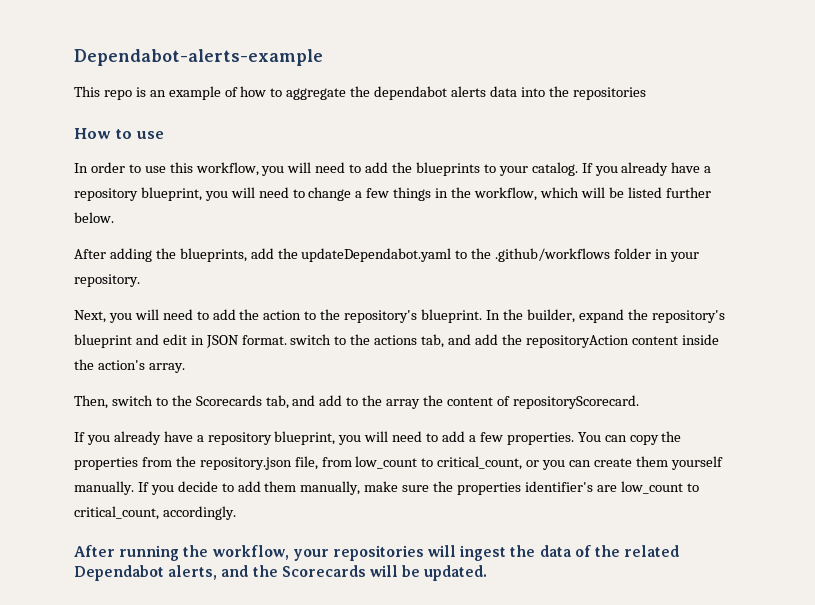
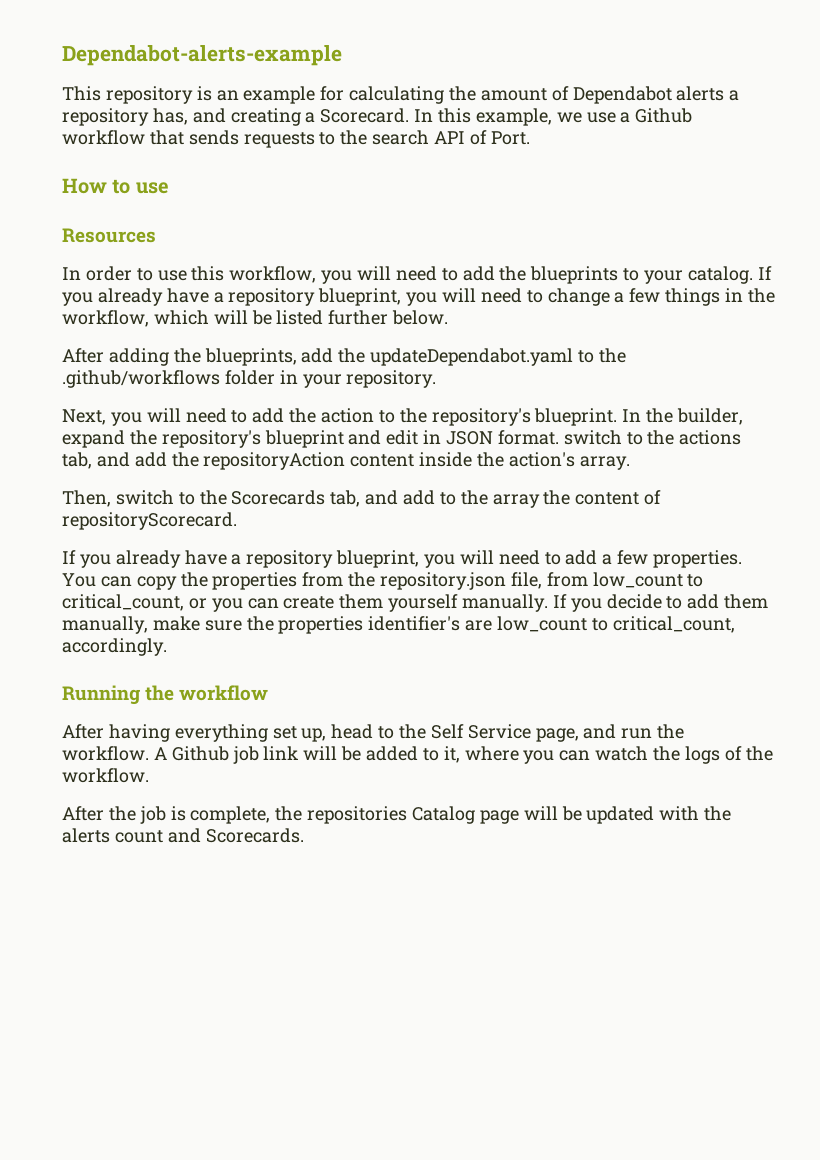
- This repo is an example of how to aggregate the dependabot alerts data into the repositories
+ This repository is an example for calculating the amount of Dependabot alerts a repository has, and creating a Scorecard. In this example, we use a Github workflow that sends requests to the search API of Port.
+ Resources
- After running the workflow, your repositories will ingest the data of the related Dependabot alerts, and the Scorecards will be updated.
+ Running the workflow
+ After having everything set up, head to the Self Service page, and run the workflow. A Github job link will be added to it, where you can watch the logs of the workflow.
+ After the job is complete, the repositories Catalog page will be updated with the alerts count and Scorecards.

